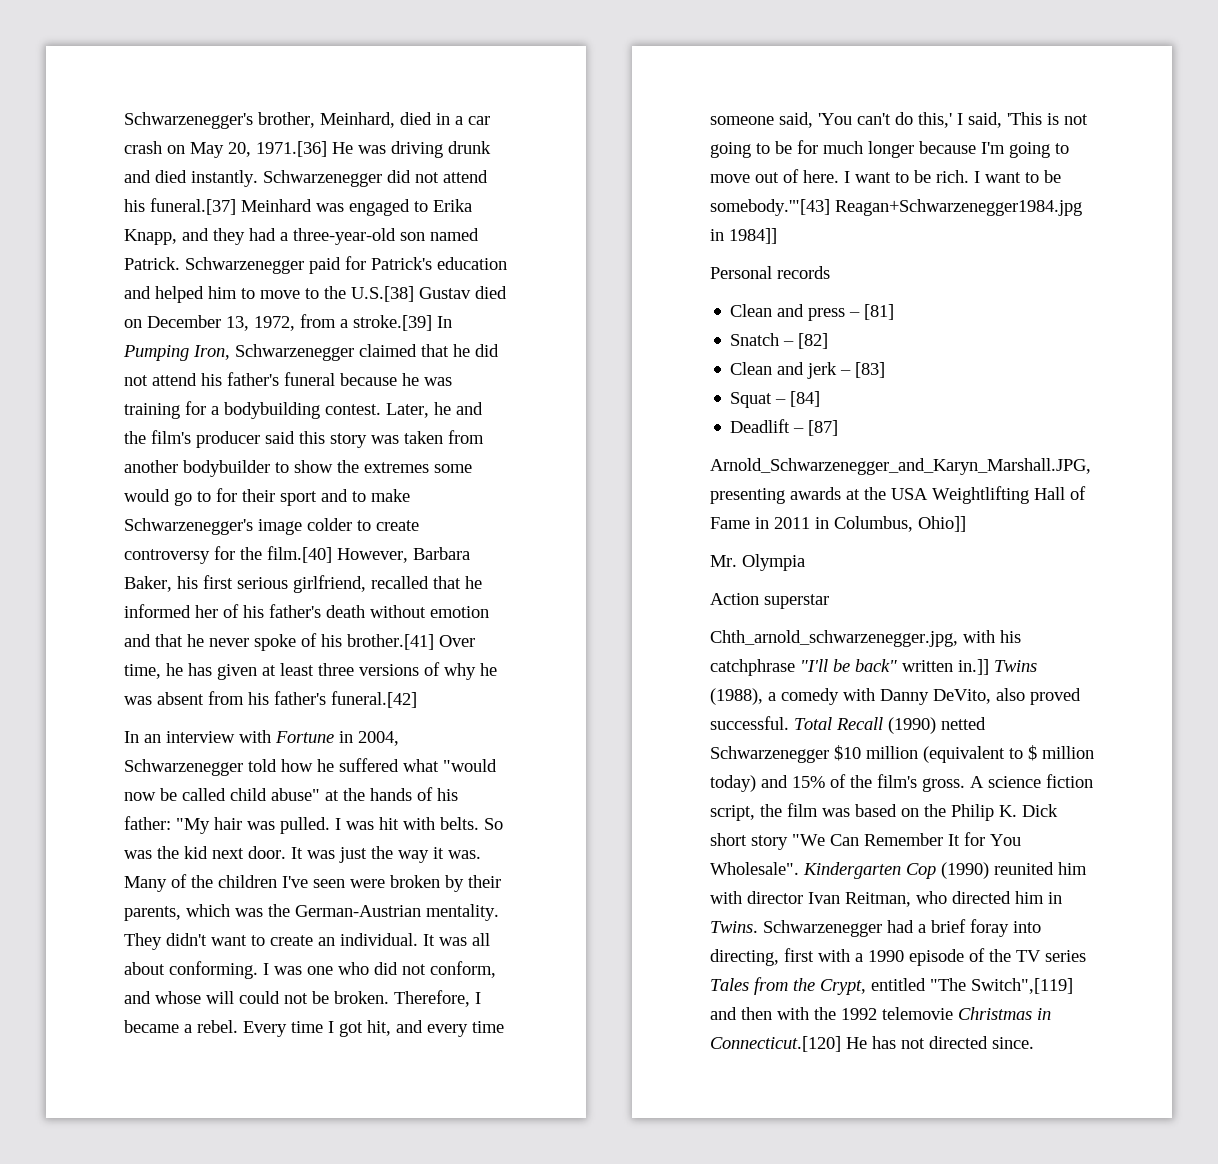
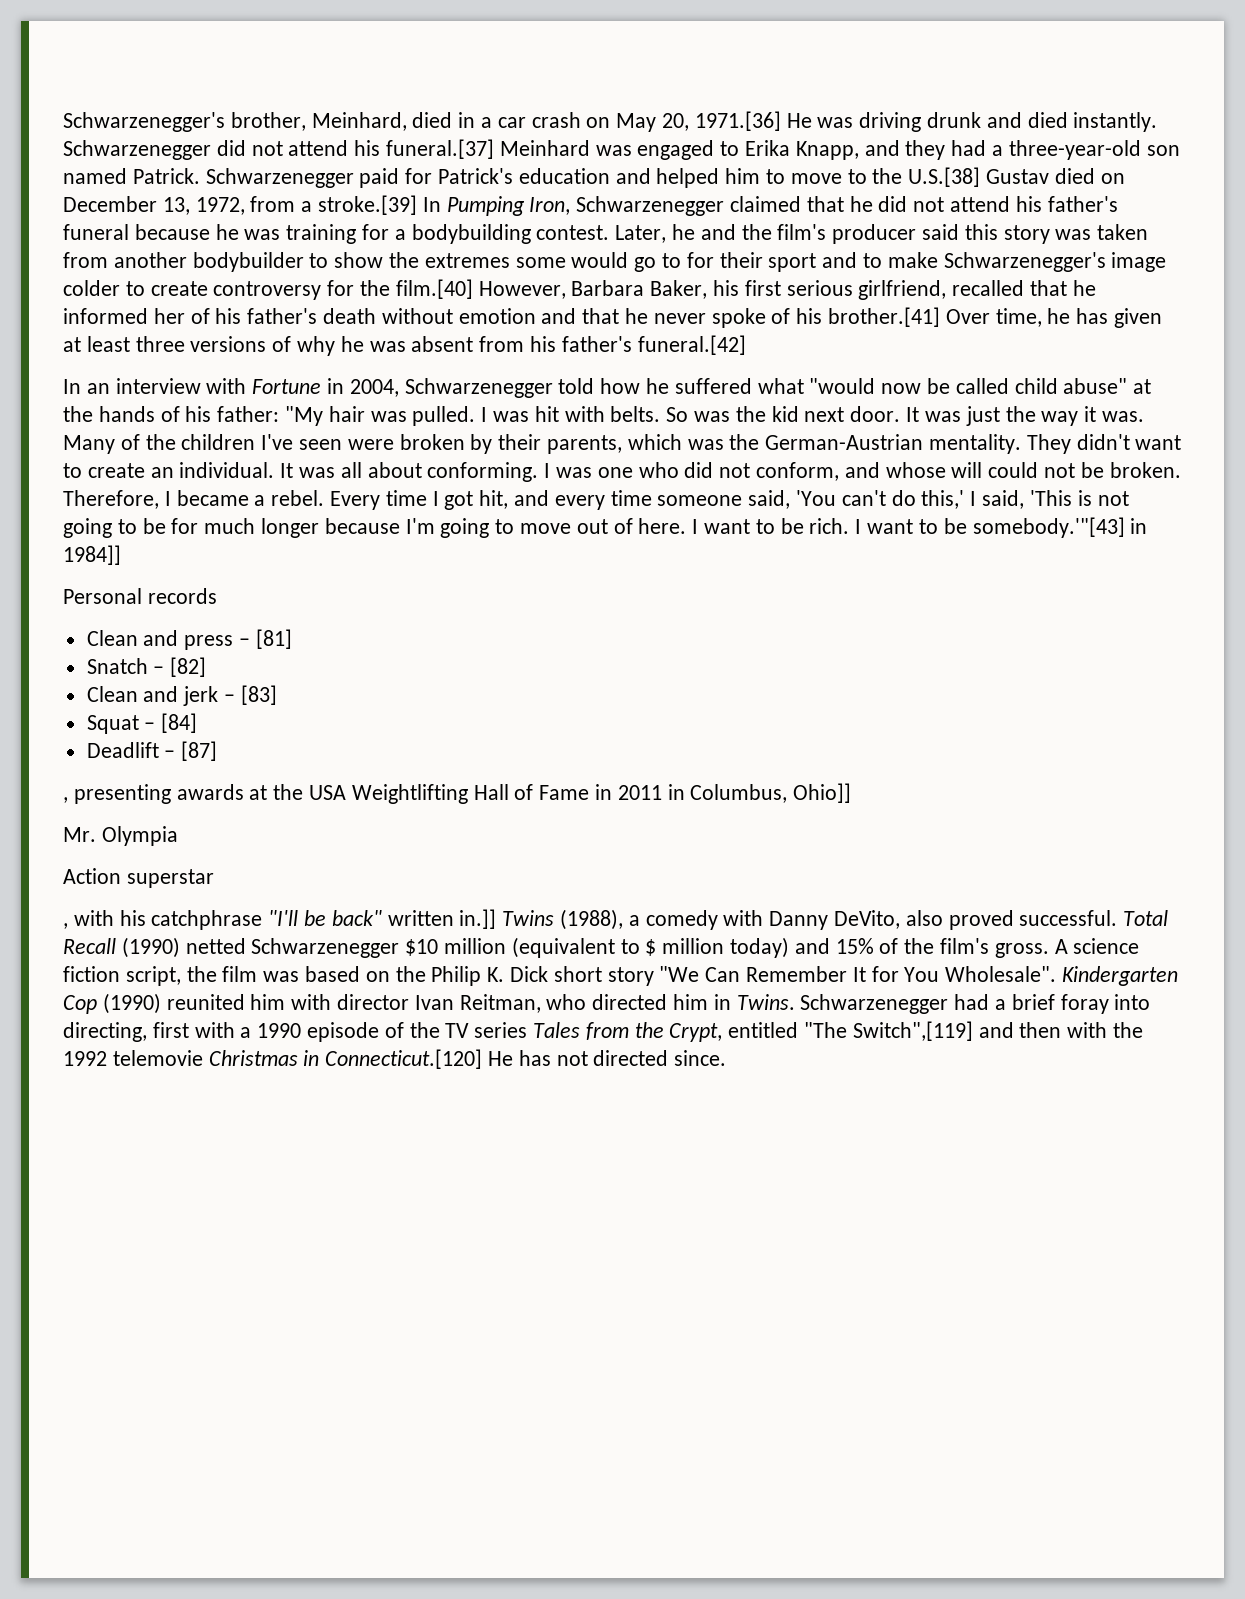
- I want to be somebody.'"[43] Reagan+Schwarzenegger1984.jpg in 1984]]
+ I want to be somebody.'"[43] in 1984]]
- Arnold_Schwarzenegger_and_Karyn_Marshall.JPG, presenting awards at the USA Weightlifting Hall of Fame in 2011 in Columbus, Ohio]]
+ , presenting awards at the USA Weightlifting Hall of Fame in 2011 in Columbus, Ohio]]
- Chth_arnold_schwarzenegger.jpg, with his catchphrase "I'll be back" written in.]]
+ , with his catchphrase "I'll be back" written in.]]

